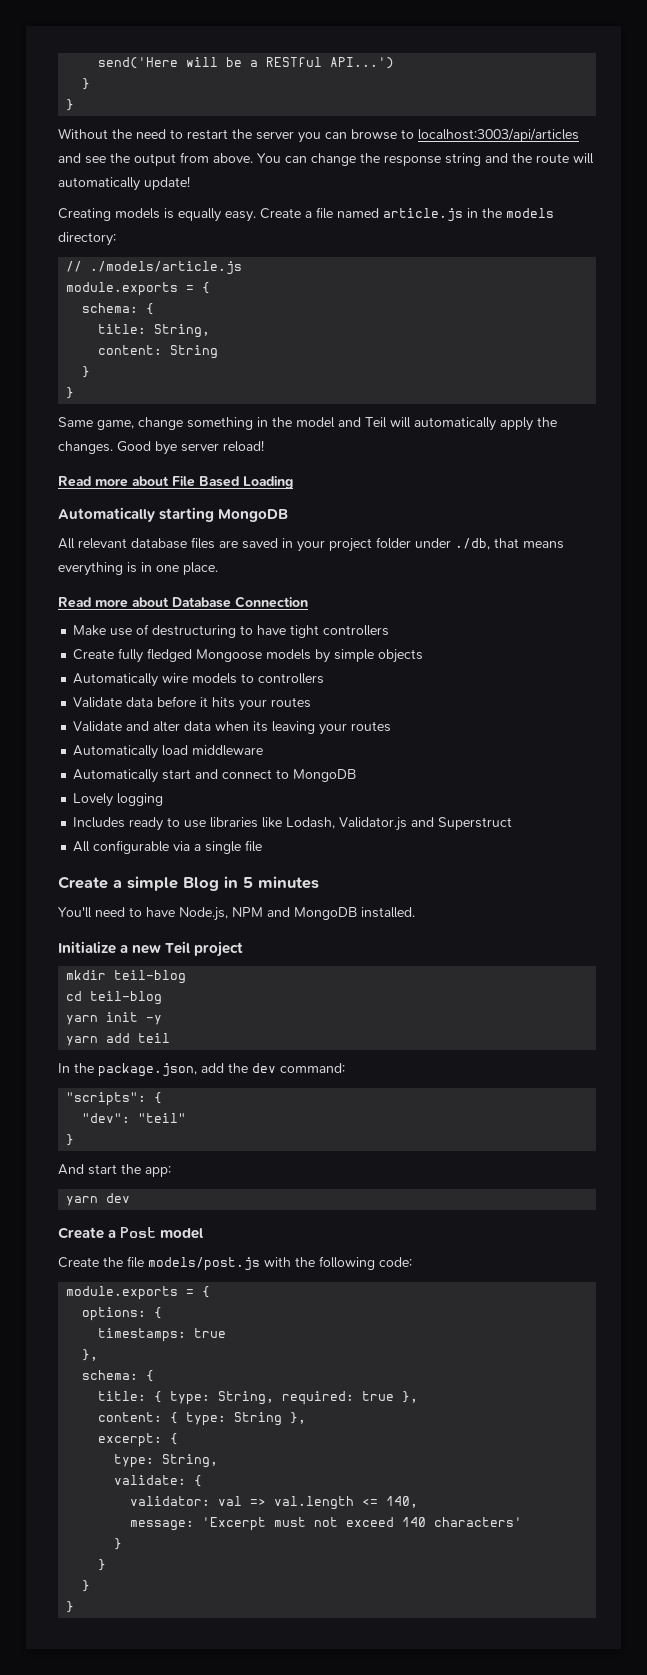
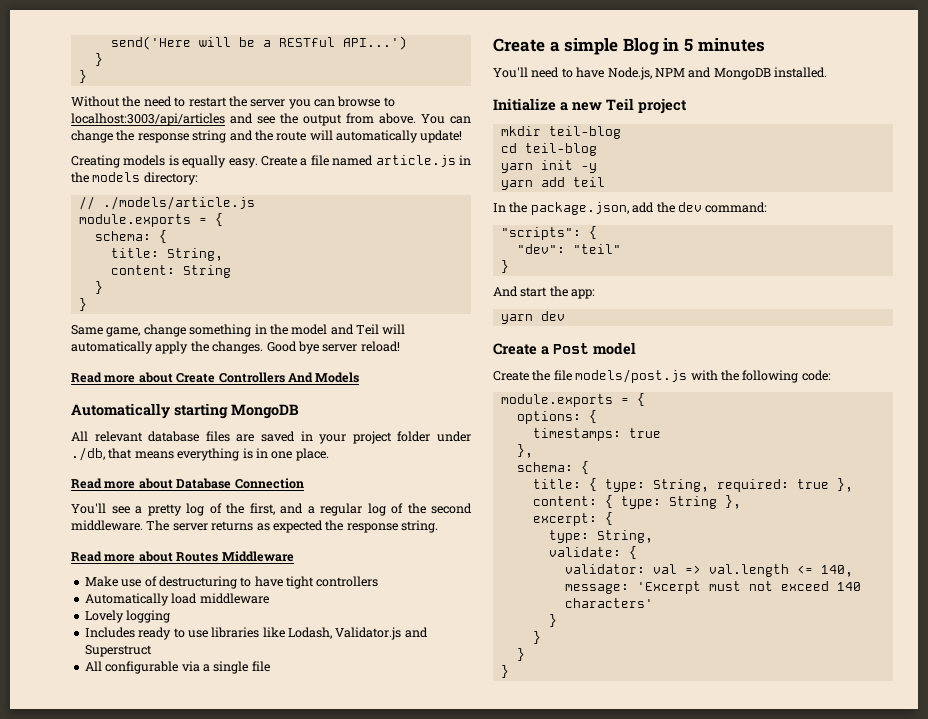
- Read more about File Based Loading
+ Read more about Create Controllers And Models
+ You'll see a pretty log of the first, and a regular log of the second middleware. The server returns as expected the response string.
+ Read more about Routes Middleware
- Create fully fledged Mongoose models by simple objects
- Automatically wire models to controllers
- Validate data before it hits your routes
- Validate and alter data when its leaving your routes
  Automatically load middleware
- Automatically start and connect to MongoDB

